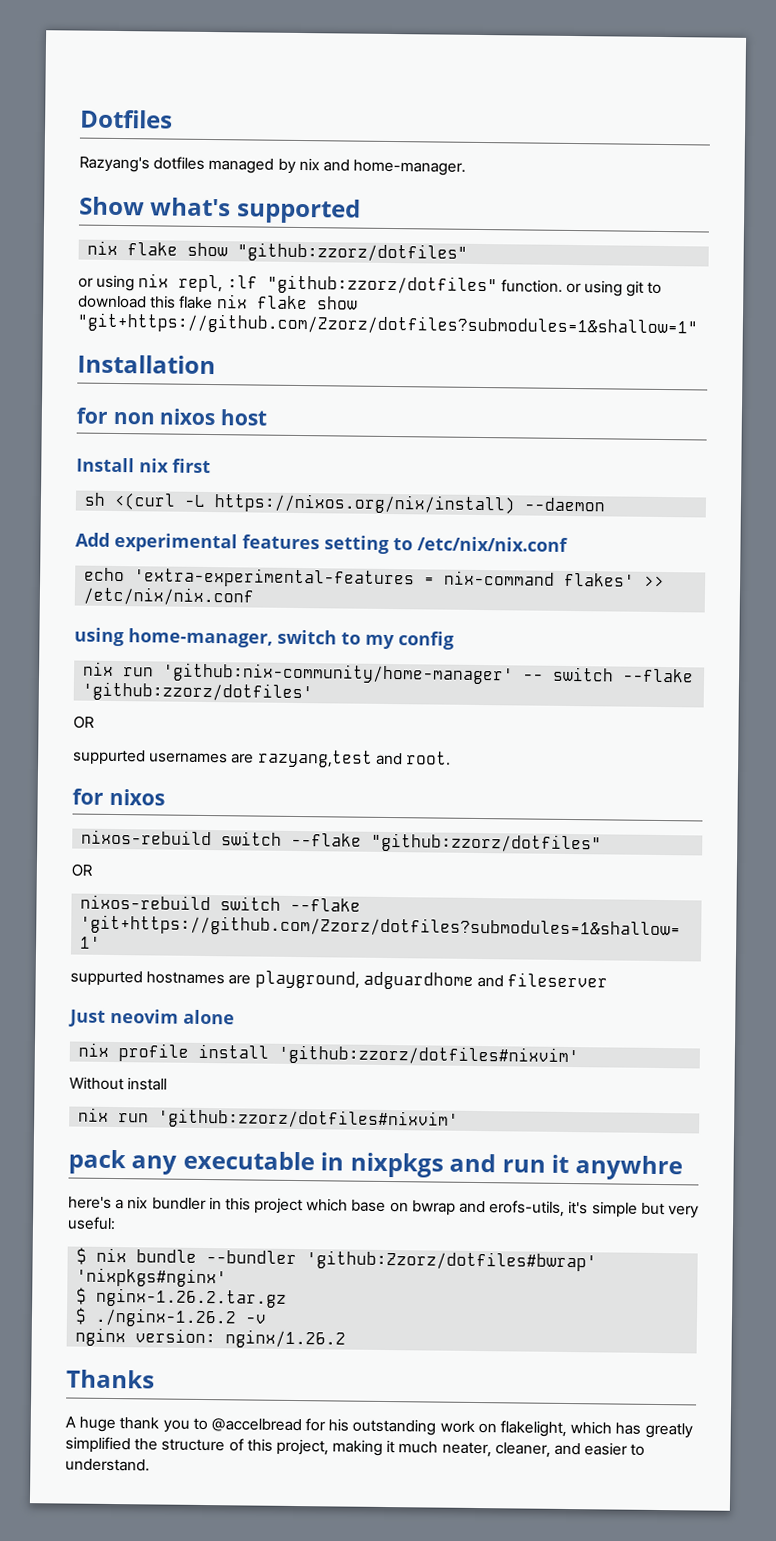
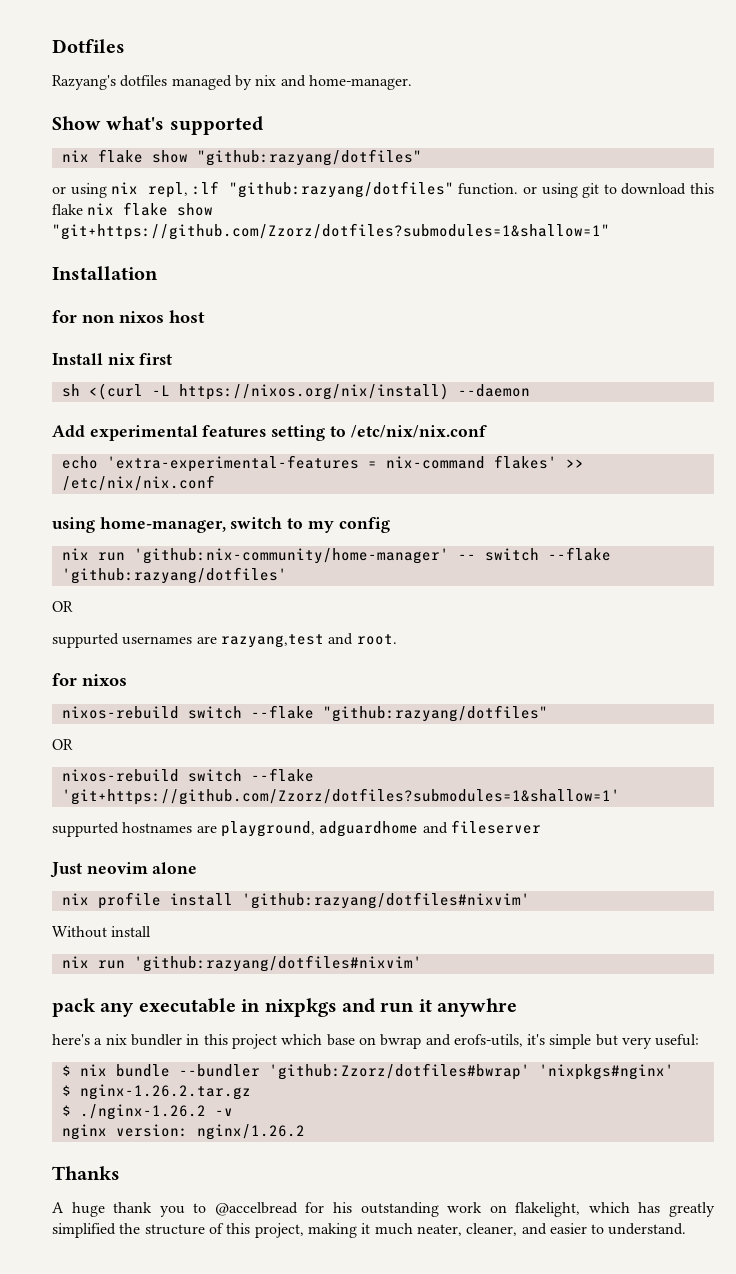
- nix flake show "github:zzorz/dotfiles"
+ nix flake show "github:razyang/dotfiles"
- or using nix repl, :lf "github:zzorz/dotfiles" function. or using git to download this flake nix flake show "git+https://github.com/Zzorz/dotfiles?submodules=1&shallow=1"
+ or using nix repl, :lf "github:razyang/dotfiles" function. or using git to download this flake nix flake show "git+https://github.com/Zzorz/dotfiles?submodules=1&shallow=1"
- nix run 'github:nix-community/home-manager' -- switch --flake 'github:zzorz/dotfiles'
+ nix run 'github:nix-community/home-manager' -- switch --flake 'github:razyang/dotfiles'
- nixos-rebuild switch --flake "github:zzorz/dotfiles"
+ nixos-rebuild switch --flake "github:razyang/dotfiles"
- nix profile install 'github:zzorz/dotfiles#nixvim'
+ nix profile install 'github:razyang/dotfiles#nixvim'
- nix run 'github:zzorz/dotfiles#nixvim'
+ nix run 'github:razyang/dotfiles#nixvim'

